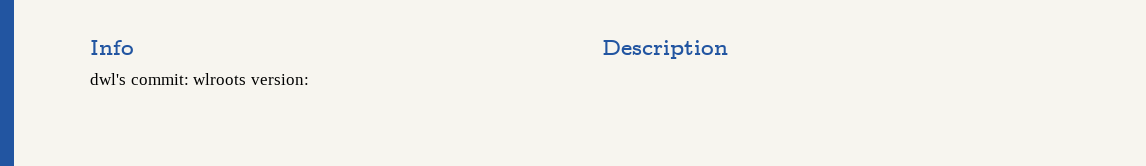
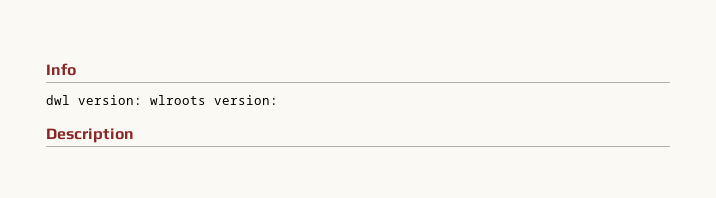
- dwl's commit: wlroots version:
+ dwl version: wlroots version:

